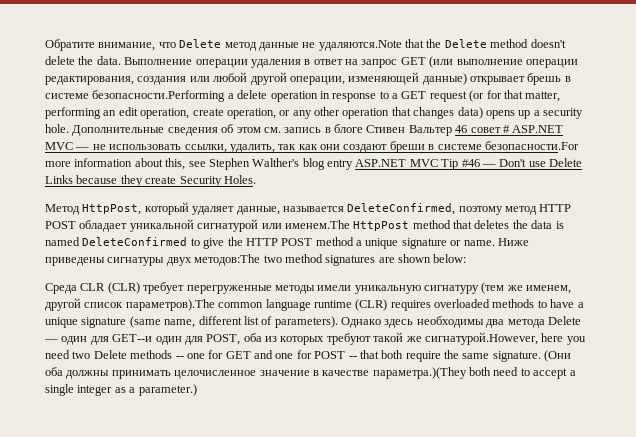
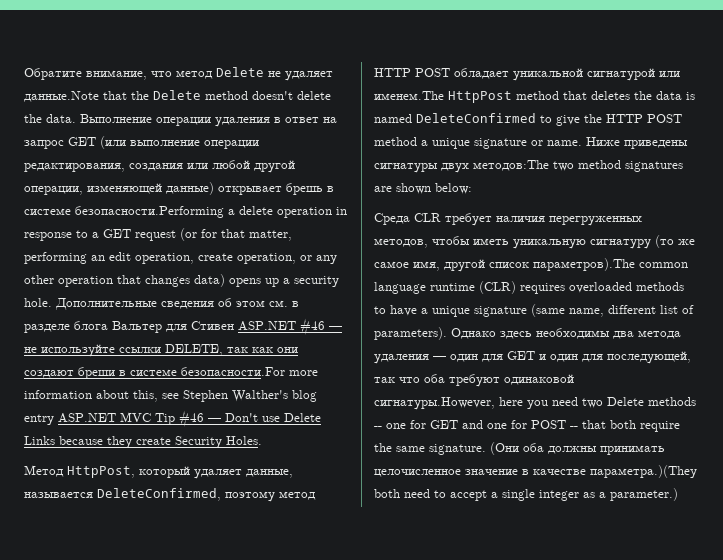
- Обратите внимание, что Delete метод данные не удаляются.Note that the Delete method doesn't delete the data.
+ Обратите внимание, что метод Delete не удаляет данные.Note that the Delete method doesn't delete the data.
- Дополнительные сведения об этом см. запись в блоге Стивен Вальтер 46 совет # ASP.NET MVC — не использовать ссылки, удалить, так как они создают бреши в системе безопасности.For more information about this, see Stephen Walther's blog entry ASP.NET MVC Tip #46 — Don't use Delete Links because they create Security Holes.
+ Дополнительные сведения об этом см. в разделе блога Вальтер для Стивен ASP.NET #46 — не используйте ссылки DELETE, так как они создают бреши в системе безопасности.For more information about this, see Stephen Walther's blog entry ASP.NET MVC Tip #46 — Don't use Delete Links because they create Security Holes.
- Среда CLR (CLR) требует перегруженные методы имели уникальную сигнатуру (тем же именем, другой список параметров).The common language runtime (CLR) requires overloaded methods to have a unique signature (same name, different list of parameters).
+ Среда CLR требует наличия перегруженных методов, чтобы иметь уникальную сигнатуру (то же самое имя, другой список параметров).The common language runtime (CLR) requires overloaded methods to have a unique signature (same name, different list of parameters).
- Однако здесь необходимы два метода Delete — один для GET--и один для POST, оба из которых требуют такой же сигнатурой.However, here you need two Delete methods -- one for GET and one for POST -- that both require the same signature.
+ Однако здесь необходимы два метода удаления — один для GET и один для последующей, так что оба требуют одинаковой сигнатуры.However, here you need two Delete methods -- one for GET and one for POST -- that both require the same signature.

